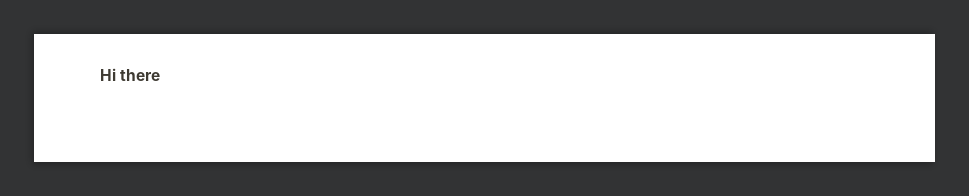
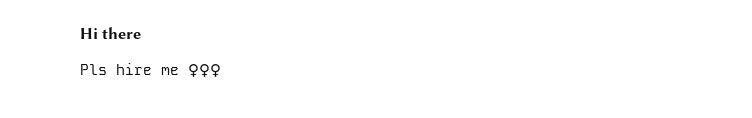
+ Pls hire me ♀♀♀

